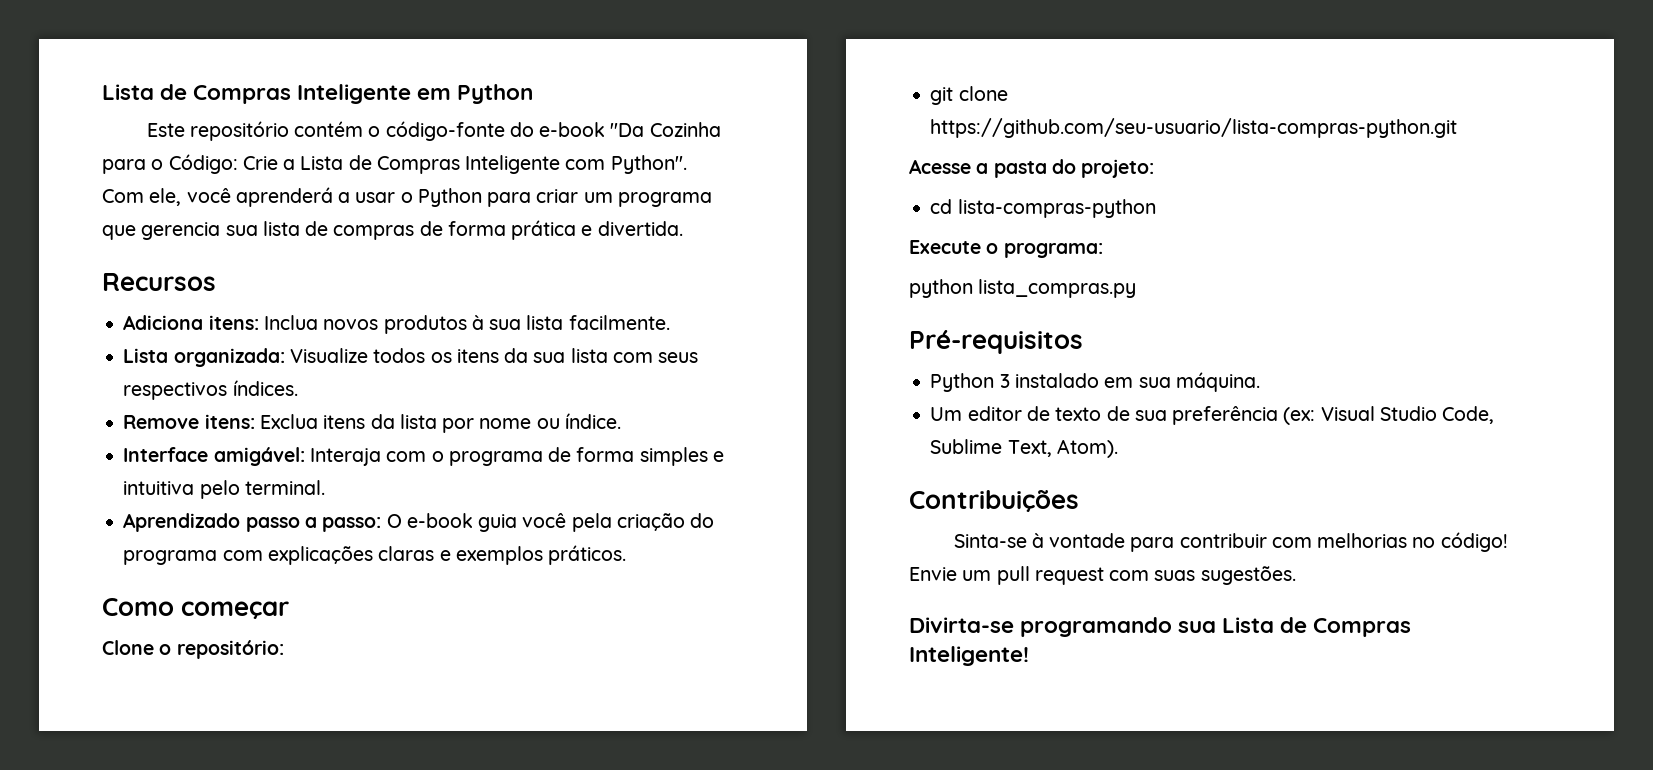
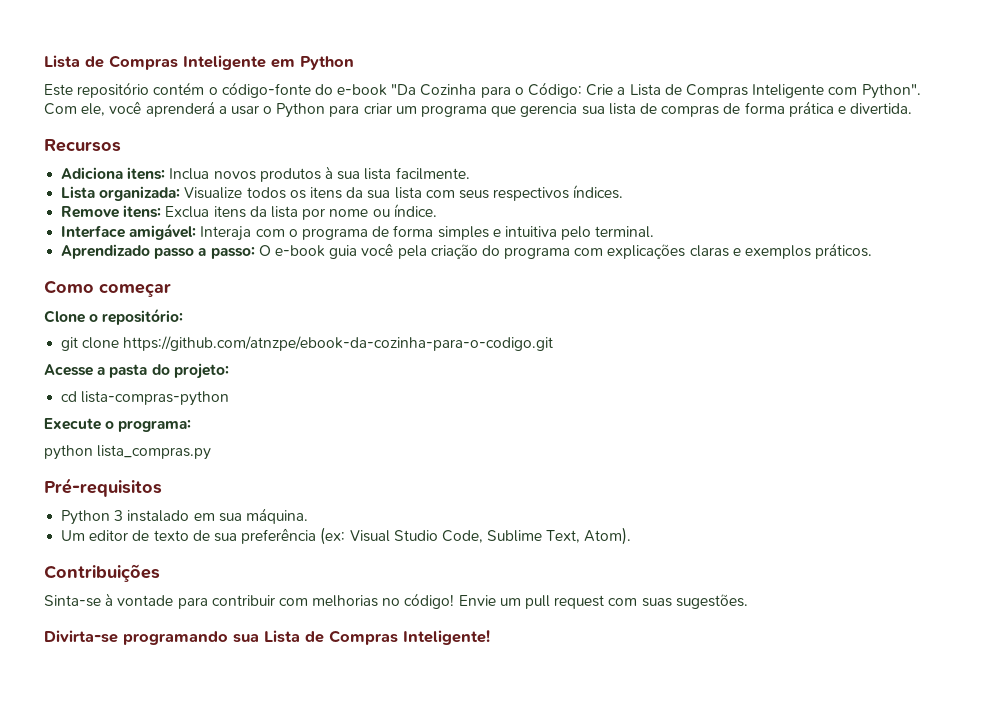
- git clone https://github.com/seu-usuario/lista-compras-python.git
+ git clone https://github.com/atnzpe/ebook-da-cozinha-para-o-codigo.git

